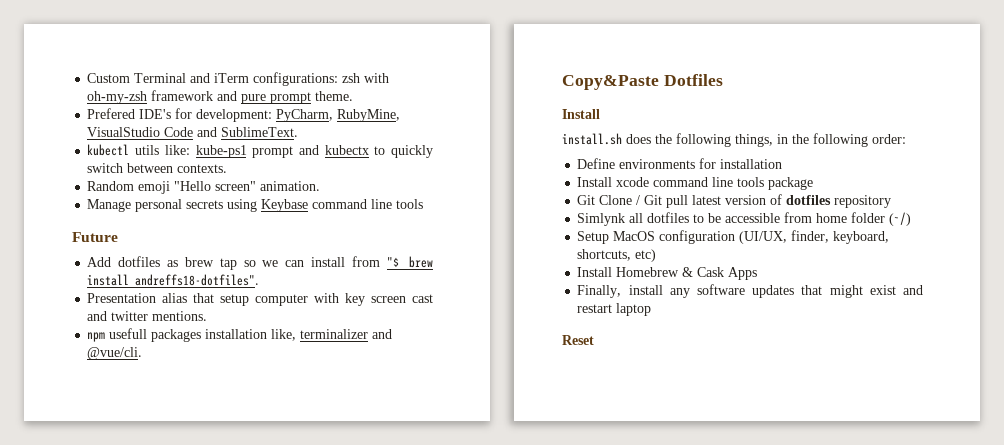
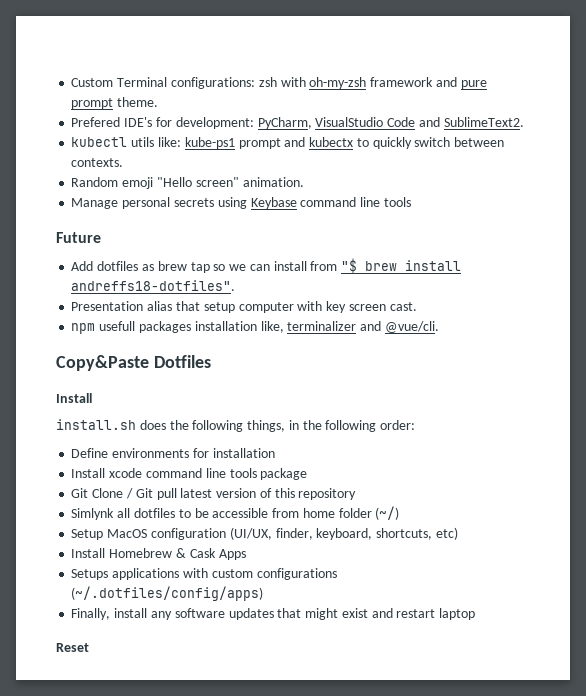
- Custom Terminal and iTerm configurations: zsh with oh-my-zsh framework and pure prompt theme.
+ Custom Terminal configurations: zsh with oh-my-zsh framework and pure prompt theme.
- Prefered IDE's for development: PyCharm, RubyMine, VisualStudio Code and SublimeText.
+ Prefered IDE's for development: PyCharm, VisualStudio Code and SublimeText2.
- Presentation alias that setup computer with key screen cast and twitter mentions.
+ Presentation alias that setup computer with key screen cast.
- Git Clone / Git pull latest version of dotfiles repository
+ Git Clone / Git pull latest version of this repository
+ Setups applications with custom configurations (~/.dotfiles/config/apps)

